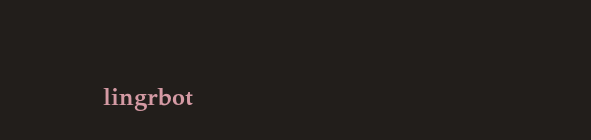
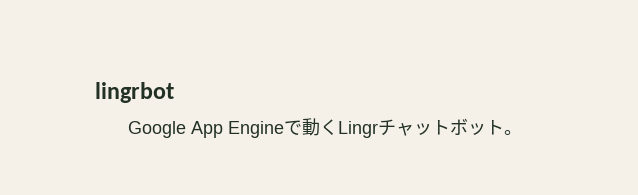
+ Google App Engineで動くLingrチャットボット。

